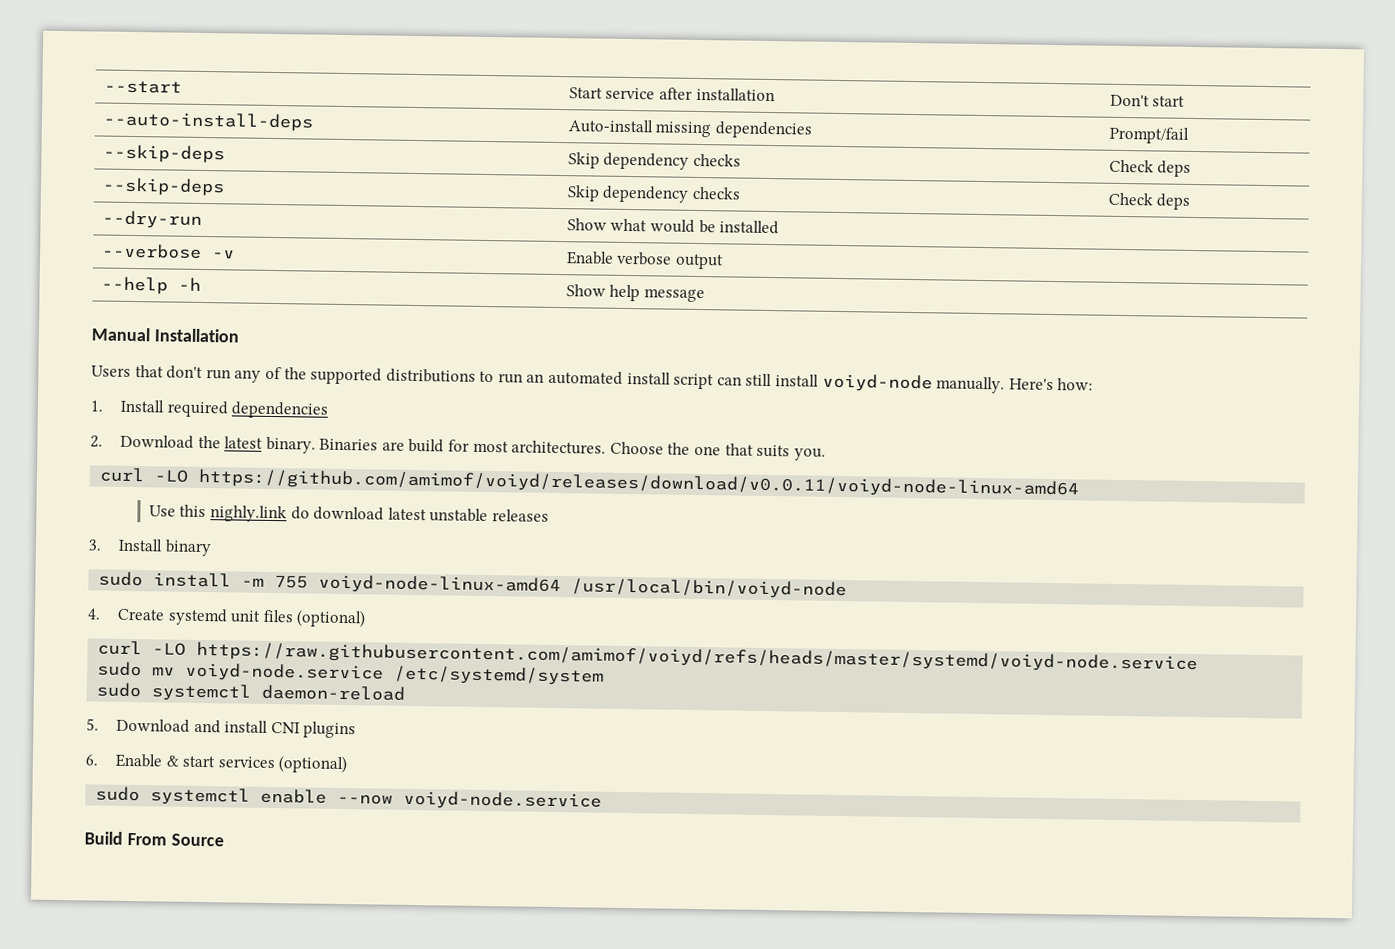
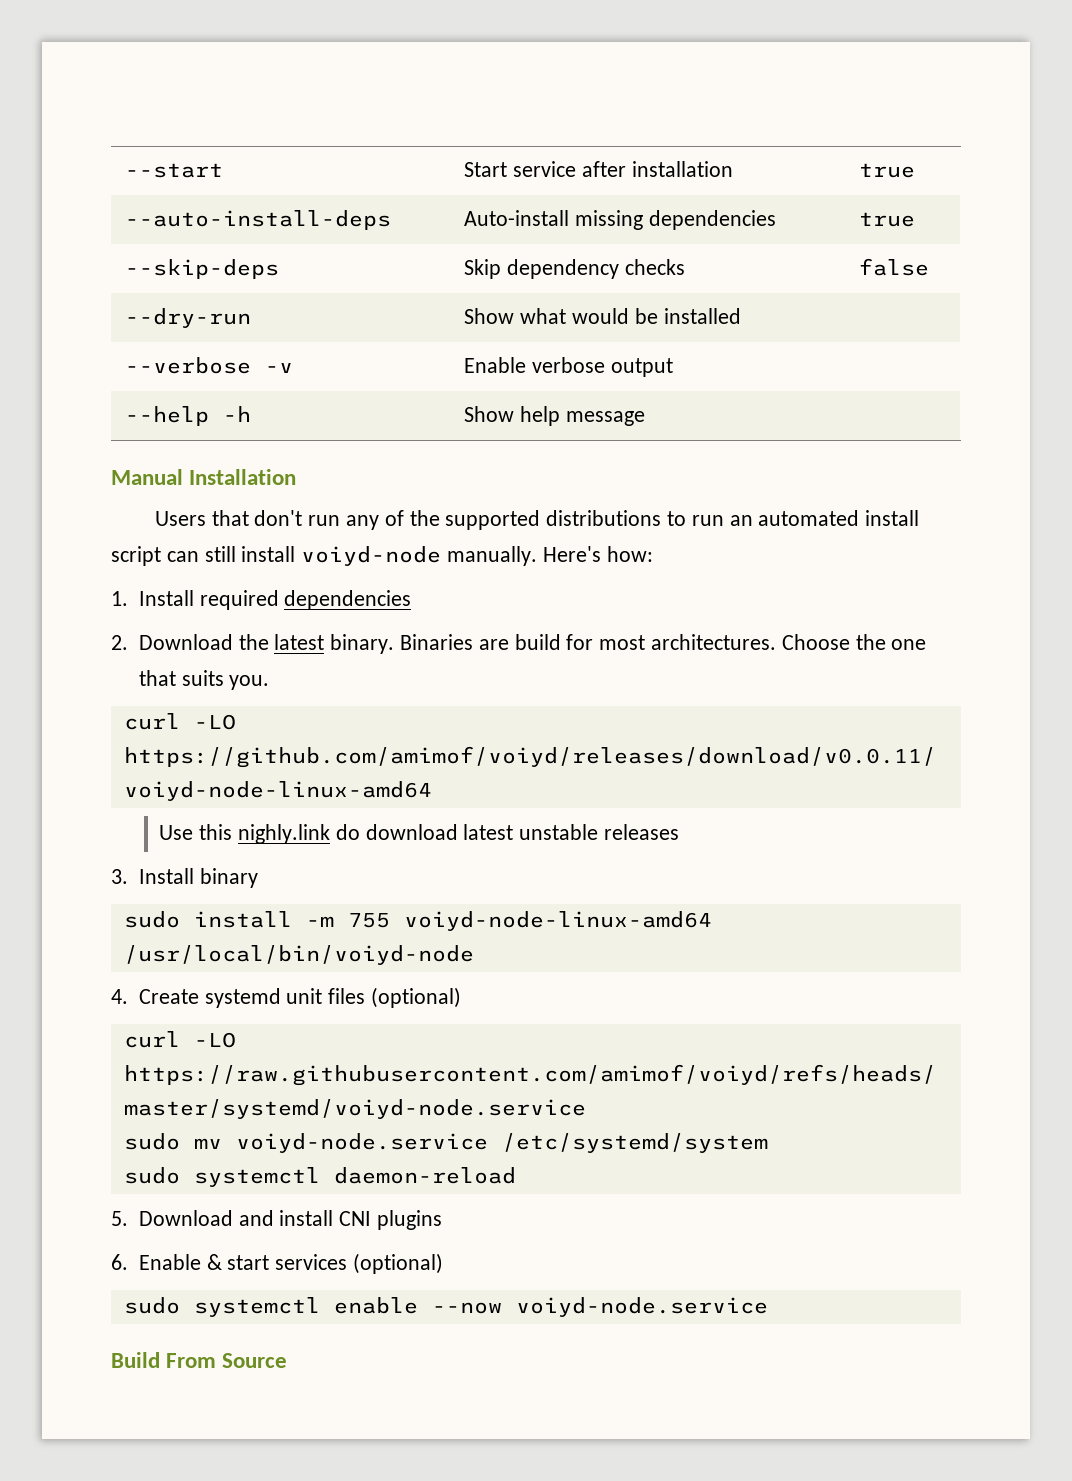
- --start | Start service after installation | Don't start
+ --start | Start service after installation | true
- --auto-install-deps | Auto-install missing dependencies | Prompt/fail
- --skip-deps | Skip dependency checks | Check deps
- --skip-deps | Skip dependency checks | Check deps
+ --auto-install-deps | Auto-install missing dependencies | true
+ --skip-deps | Skip dependency checks | false

